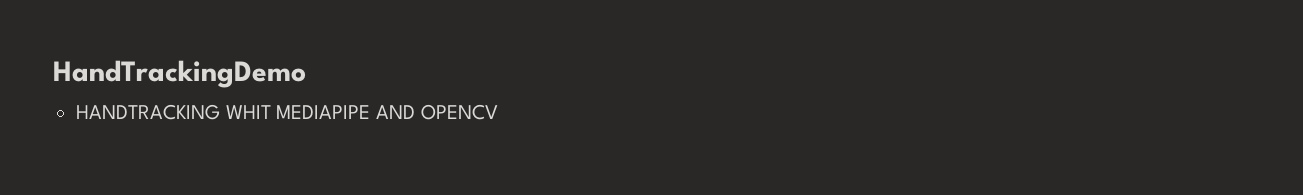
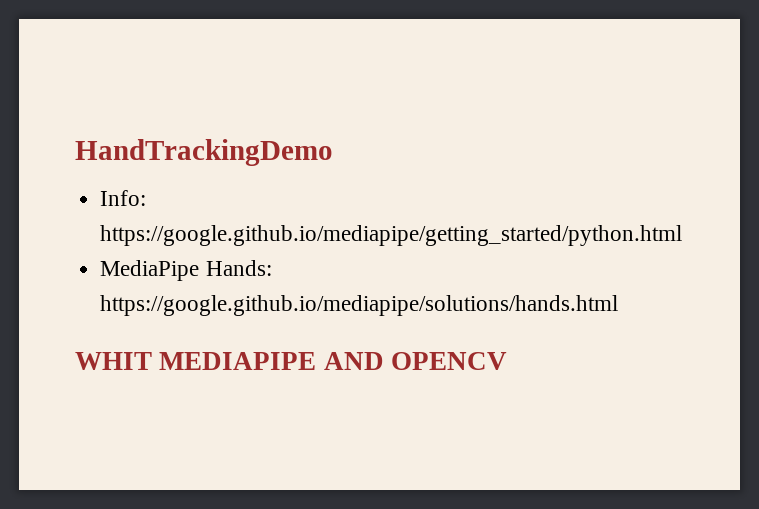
- HANDTRACKING WHIT MEDIAPIPE AND OPENCV
+ Info: https://google.github.io/mediapipe/getting_started/python.html
+ MediaPipe Hands: https://google.github.io/mediapipe/solutions/hands.html
+ WHIT MEDIAPIPE AND OPENCV

